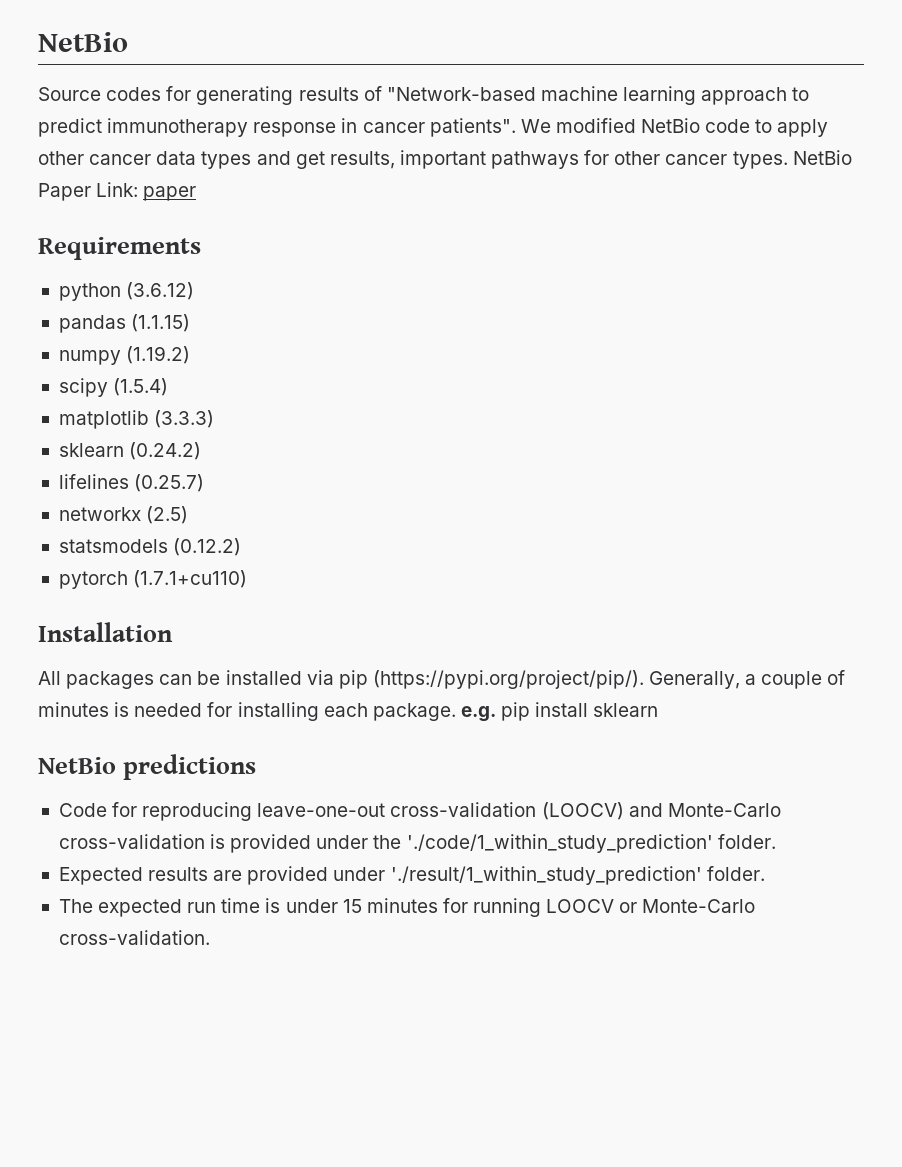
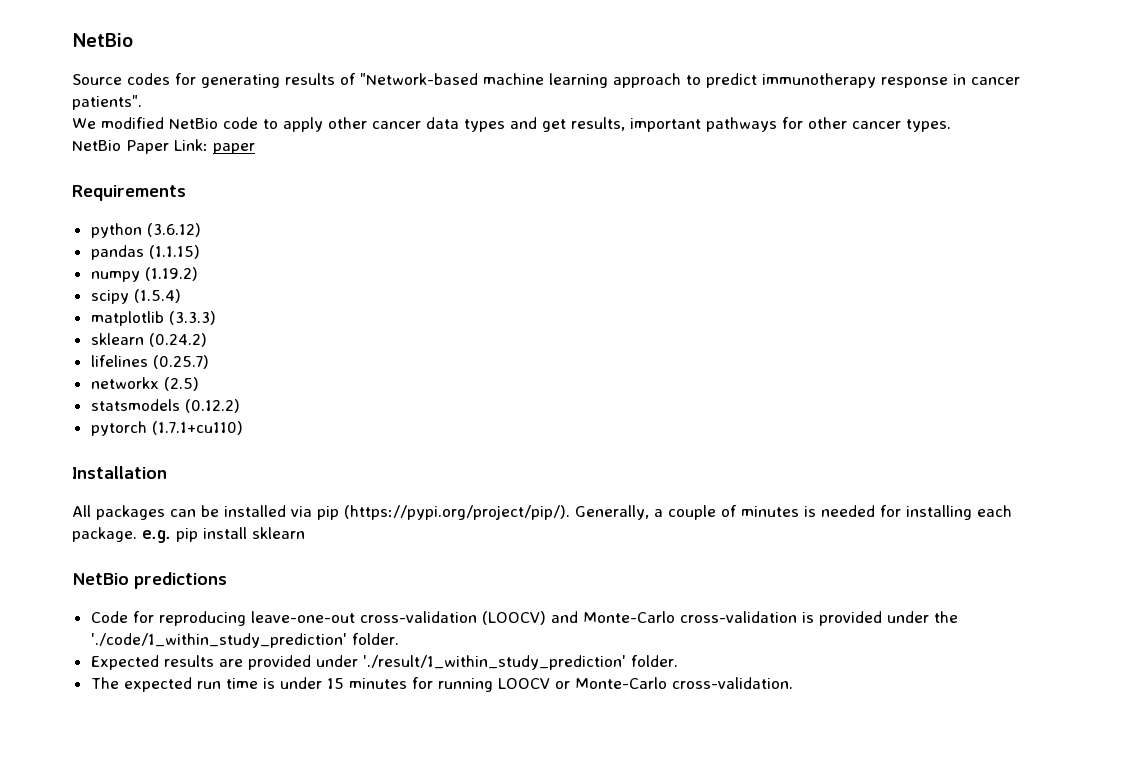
- Source codes for generating results of "Network-based machine learning approach to predict immunotherapy response in cancer patients". We modified NetBio code to apply other cancer data types and get results, important pathways for other cancer types. NetBio Paper Link: paper
+ Source codes for generating results of "Network-based machine learning approach to predict immunotherapy response in cancer patients".
+ We modified NetBio code to apply other cancer data types and get results, important pathways for other cancer types.
+ NetBio Paper Link: paper

